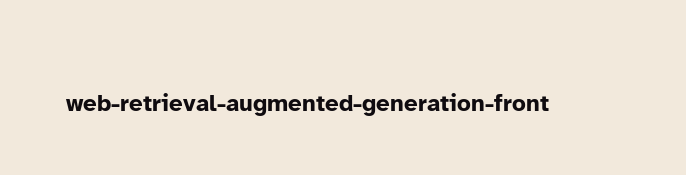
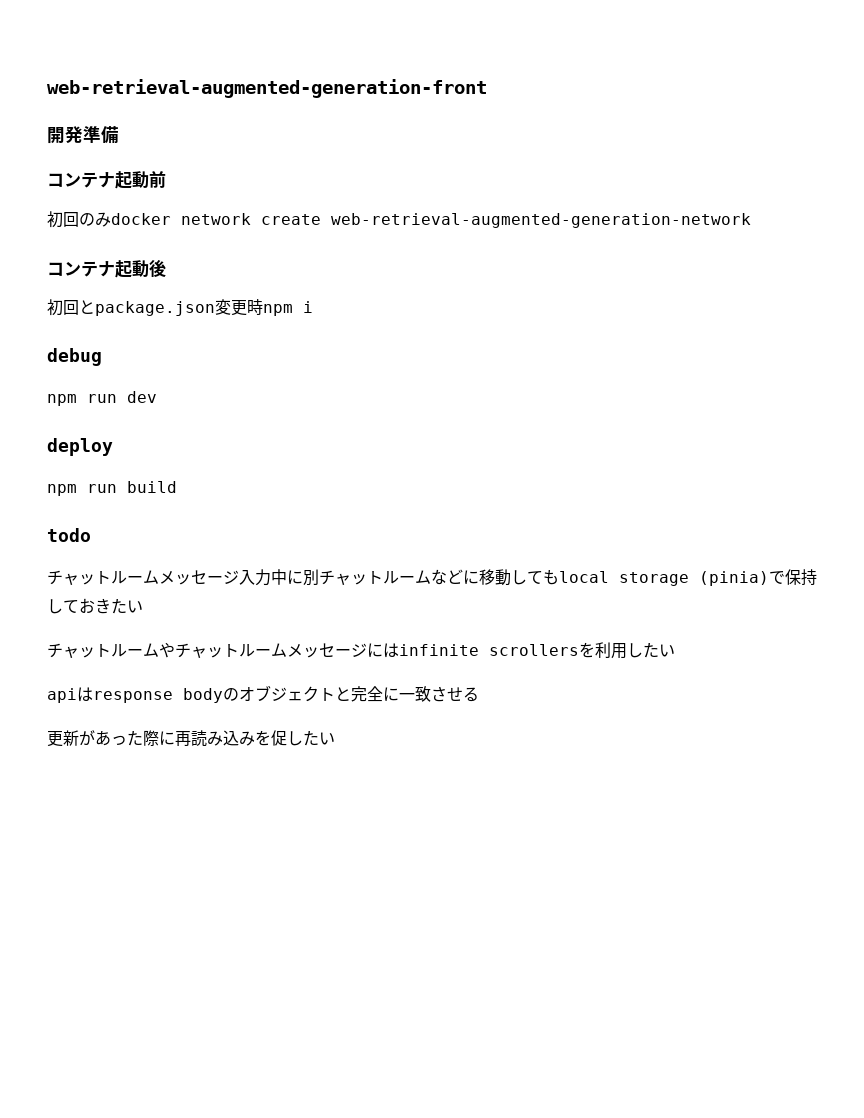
+ 開発準備
+ コンテナ起動前
+ 初回のみdocker network create web-retrieval-augmented-generation-network
+ コンテナ起動後
+ 初回とpackage.json変更時npm i
+ debug
+ npm run dev
+ deploy
+ npm run build
+ todo
+ チャットルームメッセージ入力中に別チャットルームなどに移動してもlocal storage (pinia)で保持しておきたい
+ チャットルームやチャットルームメッセージにはinfinite scrollersを利用したい
+ apiはresponse bodyのオブジェクトと完全に一致させる
+ 更新があった際に再読み込みを促したい

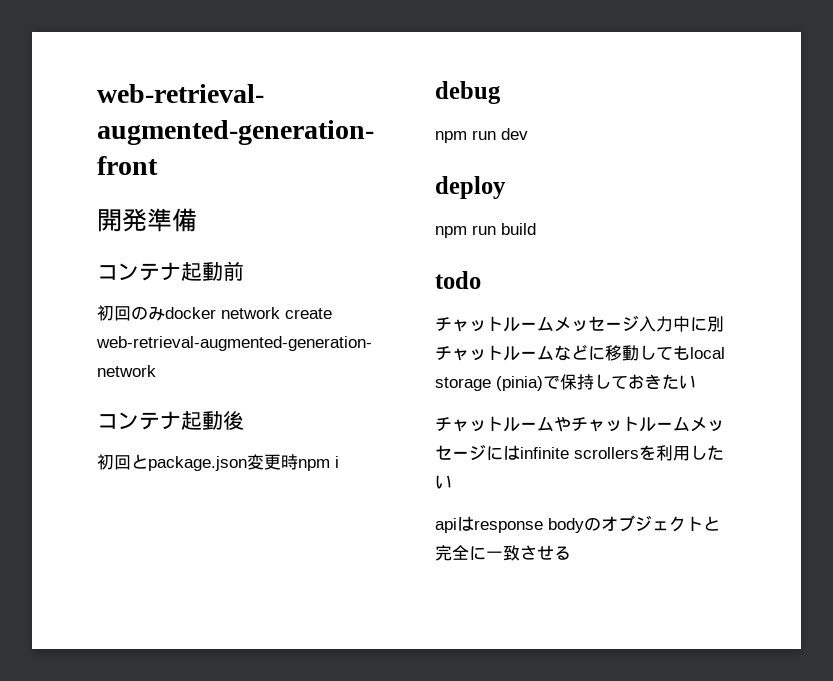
- 更新があった際に再読み込みを促したい

